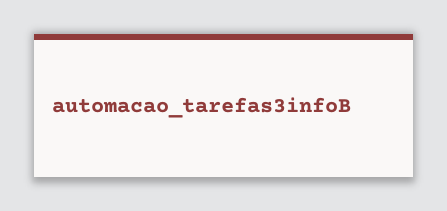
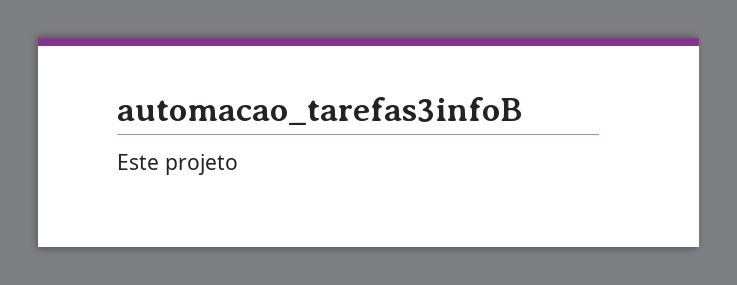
+ Este projeto

